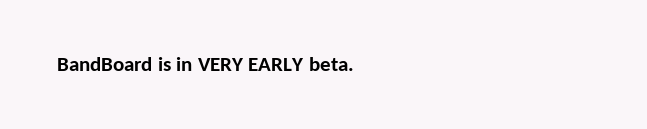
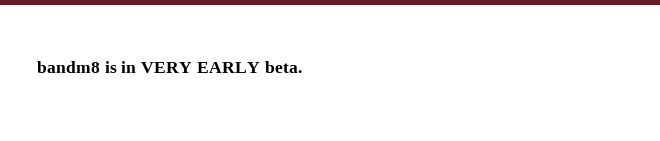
- BandBoard is in VERY EARLY beta.
+ bandm8 is in VERY EARLY beta.

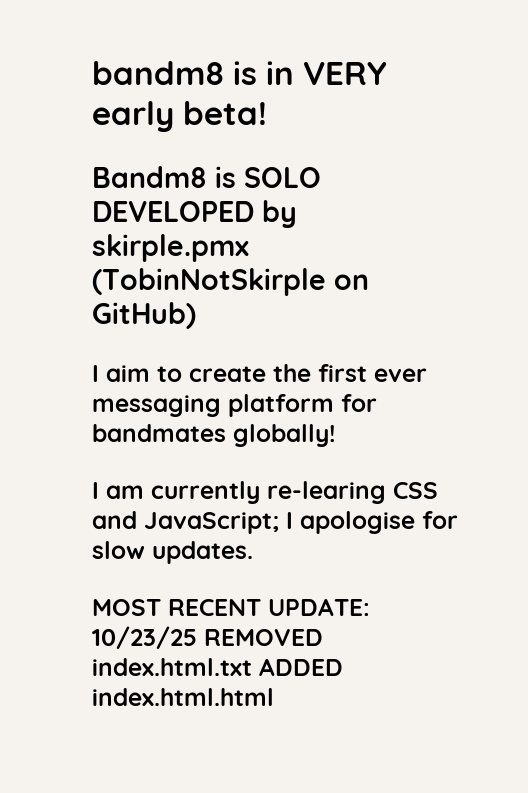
- bandm8 is in VERY EARLY beta.
+ bandm8 is in VERY early beta!
+ Bandm8 is SOLO DEVELOPED by skirple.pmx (TobinNotSkirple on GitHub)
+ I aim to create the first ever messaging platform for bandmates globally!
+ I am currently re-learing CSS and JavaScript; I apologise for slow updates.
+ MOST RECENT UPDATE: 10/23/25 REMOVED index.html.txt ADDED index.html.html

